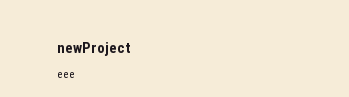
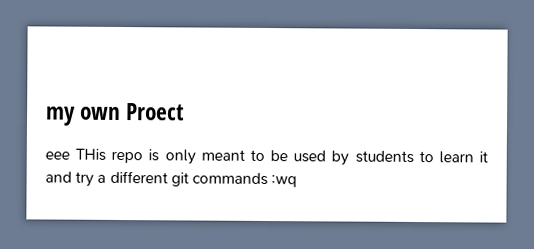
- newProject
- eee
+ my own Proect
+ eee THis repo is only meant to be used by students to learn it and try a different git commands :wq

